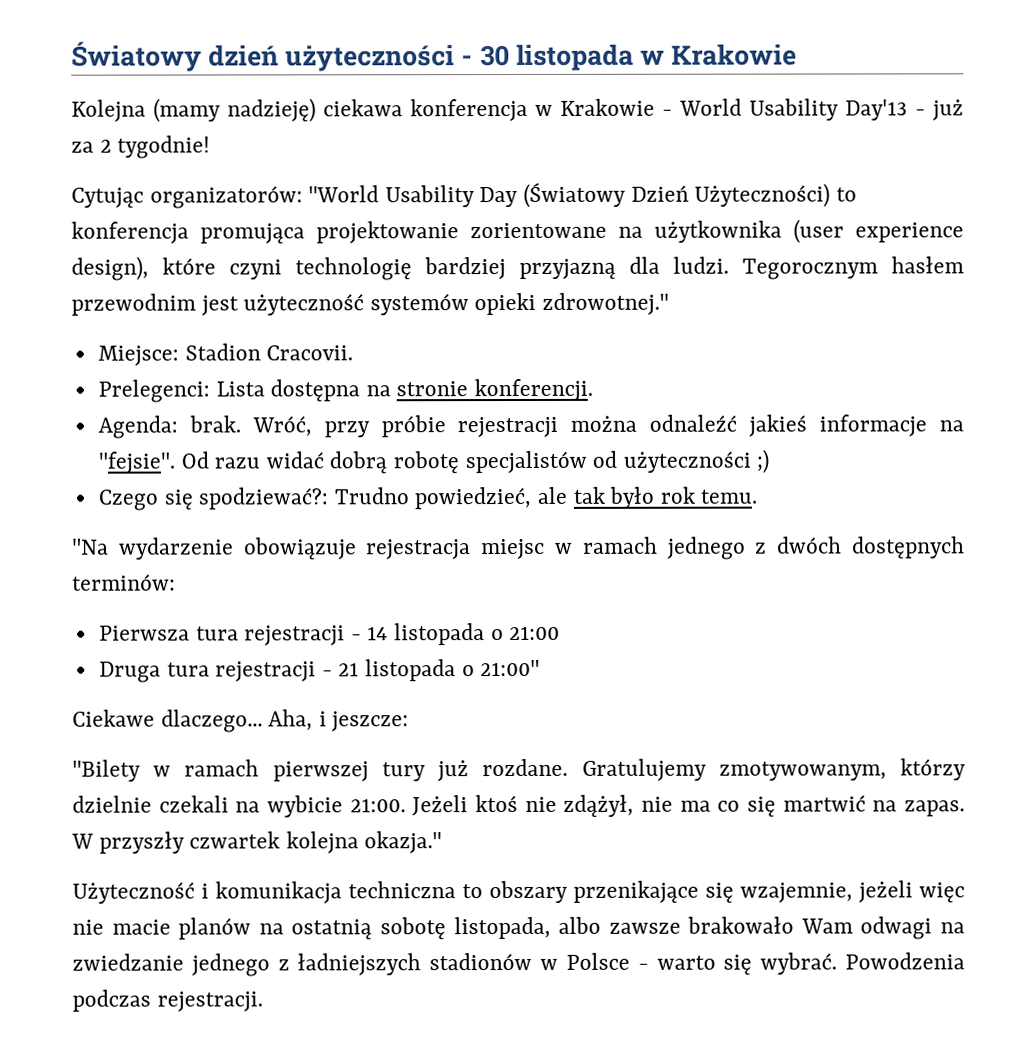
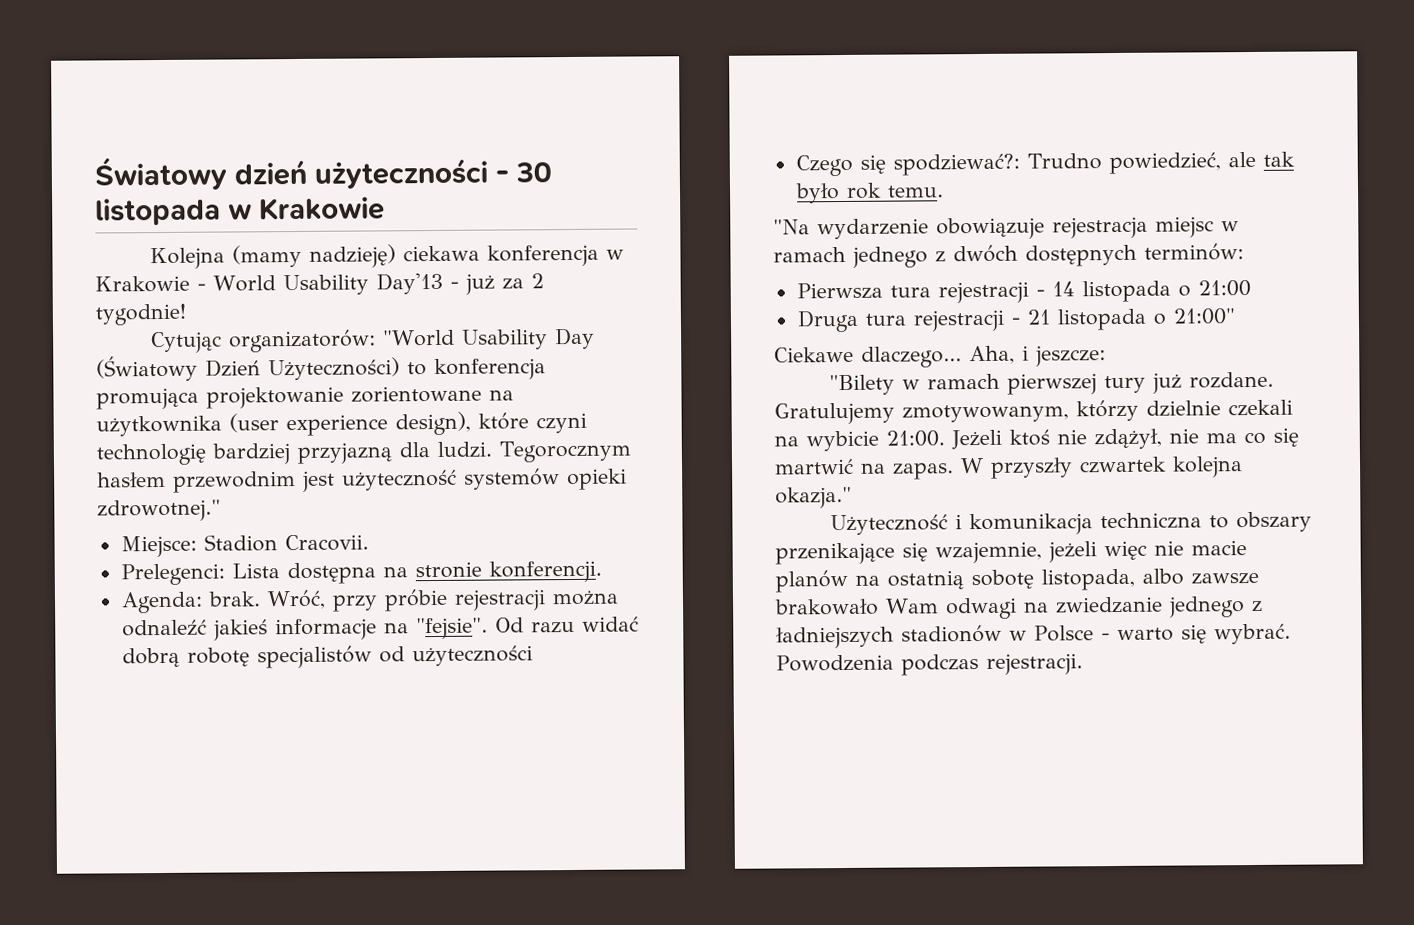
- Od razu widać dobrą robotę specjalistów od użyteczności ;)
+ Od razu widać dobrą robotę specjalistów od użyteczności

